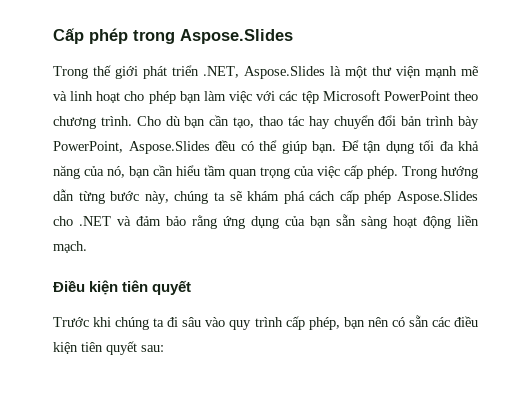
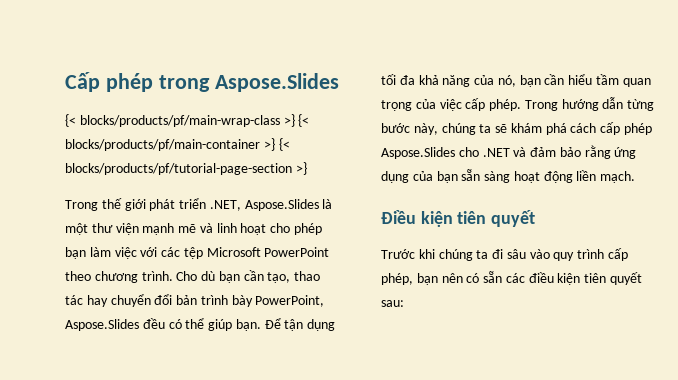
+ {< blocks/products/pf/main-wrap-class >} {< blocks/products/pf/main-container >} {< blocks/products/pf/tutorial-page-section >}

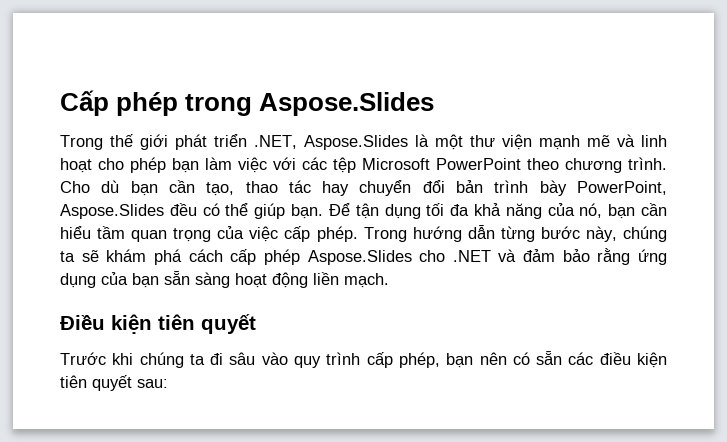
- {< blocks/products/pf/main-wrap-class >} {< blocks/products/pf/main-container >} {< blocks/products/pf/tutorial-page-section >}

